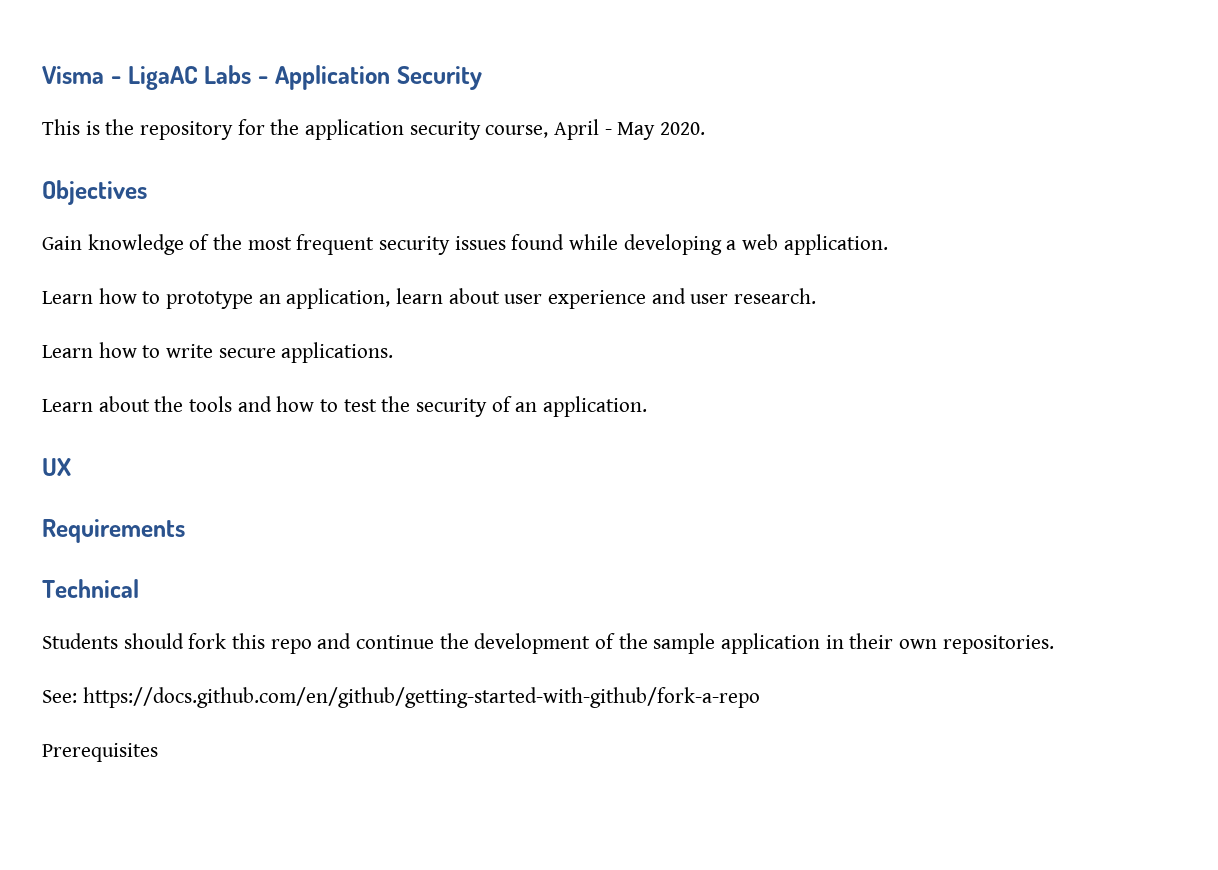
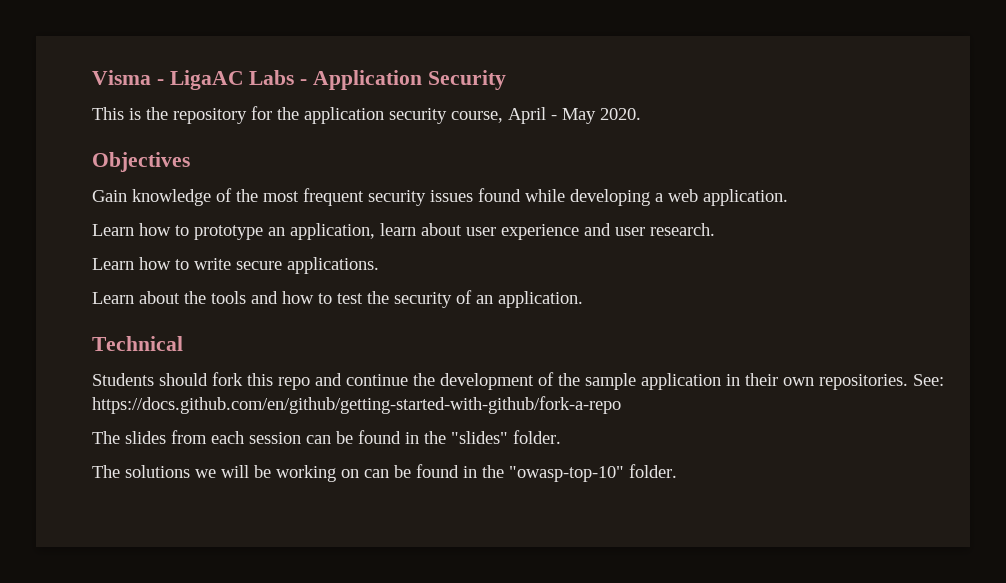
- UX
- Requirements
- Students should fork this repo and continue the development of the sample application in their own repositories.
- See: https://docs.github.com/en/github/getting-started-with-github/fork-a-repo
+ Students should fork this repo and continue the development of the sample application in their own repositories. See: https://docs.github.com/en/github/getting-started-with-github/fork-a-repo
- Prerequisites
+ The slides from each session can be found in the "slides" folder.
+ The solutions we will be working on can be found in the "owasp-top-10" folder.

